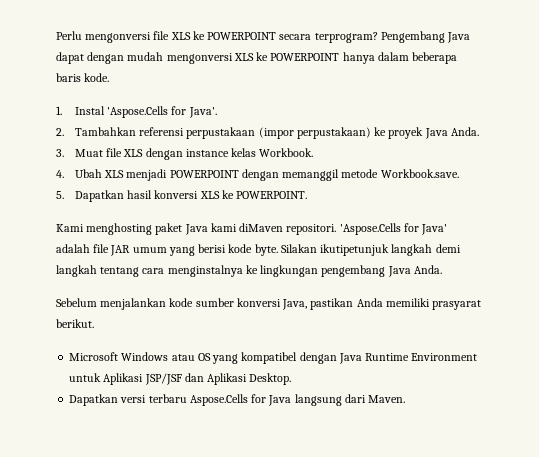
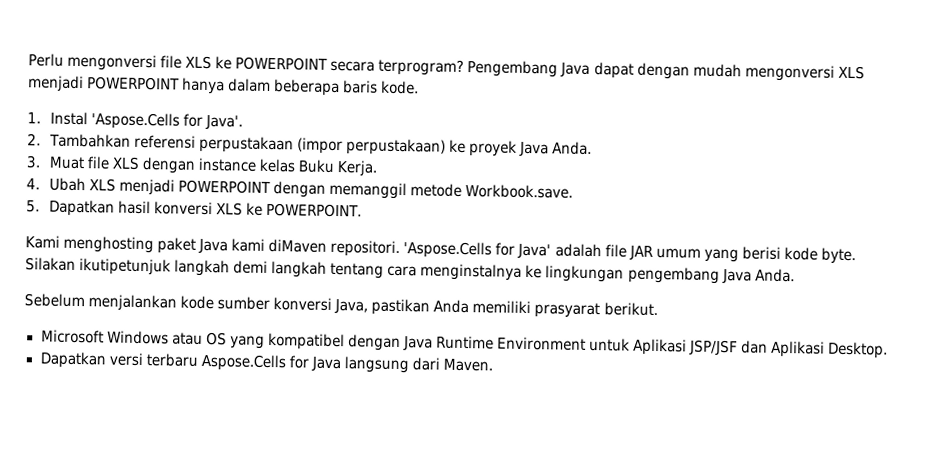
- Pengembang Java dapat dengan mudah mengonversi XLS ke POWERPOINT hanya dalam beberapa baris kode.
+ Pengembang Java dapat dengan mudah mengonversi XLS menjadi POWERPOINT hanya dalam beberapa baris kode.
- 3. Muat file XLS dengan instance kelas Workbook.
+ 3. Muat file XLS dengan instance kelas Buku Kerja.

